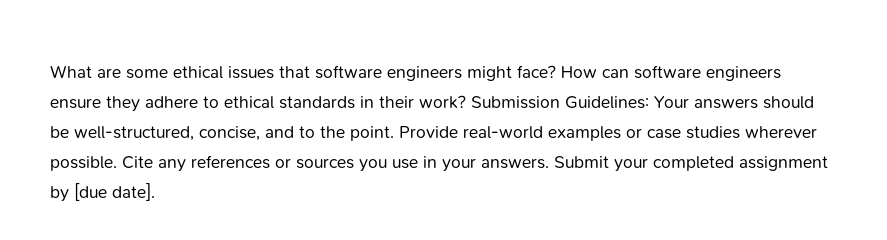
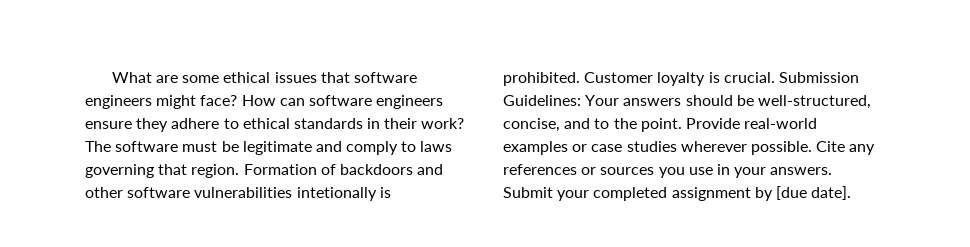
+ The software must be legitimate and comply to laws governing that region. Formation of backdoors and other software vulnerabilities intetionally is prohibited. Customer loyalty is crucial.

